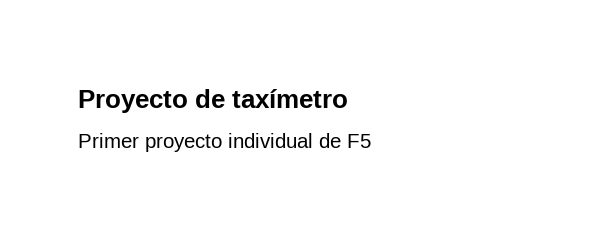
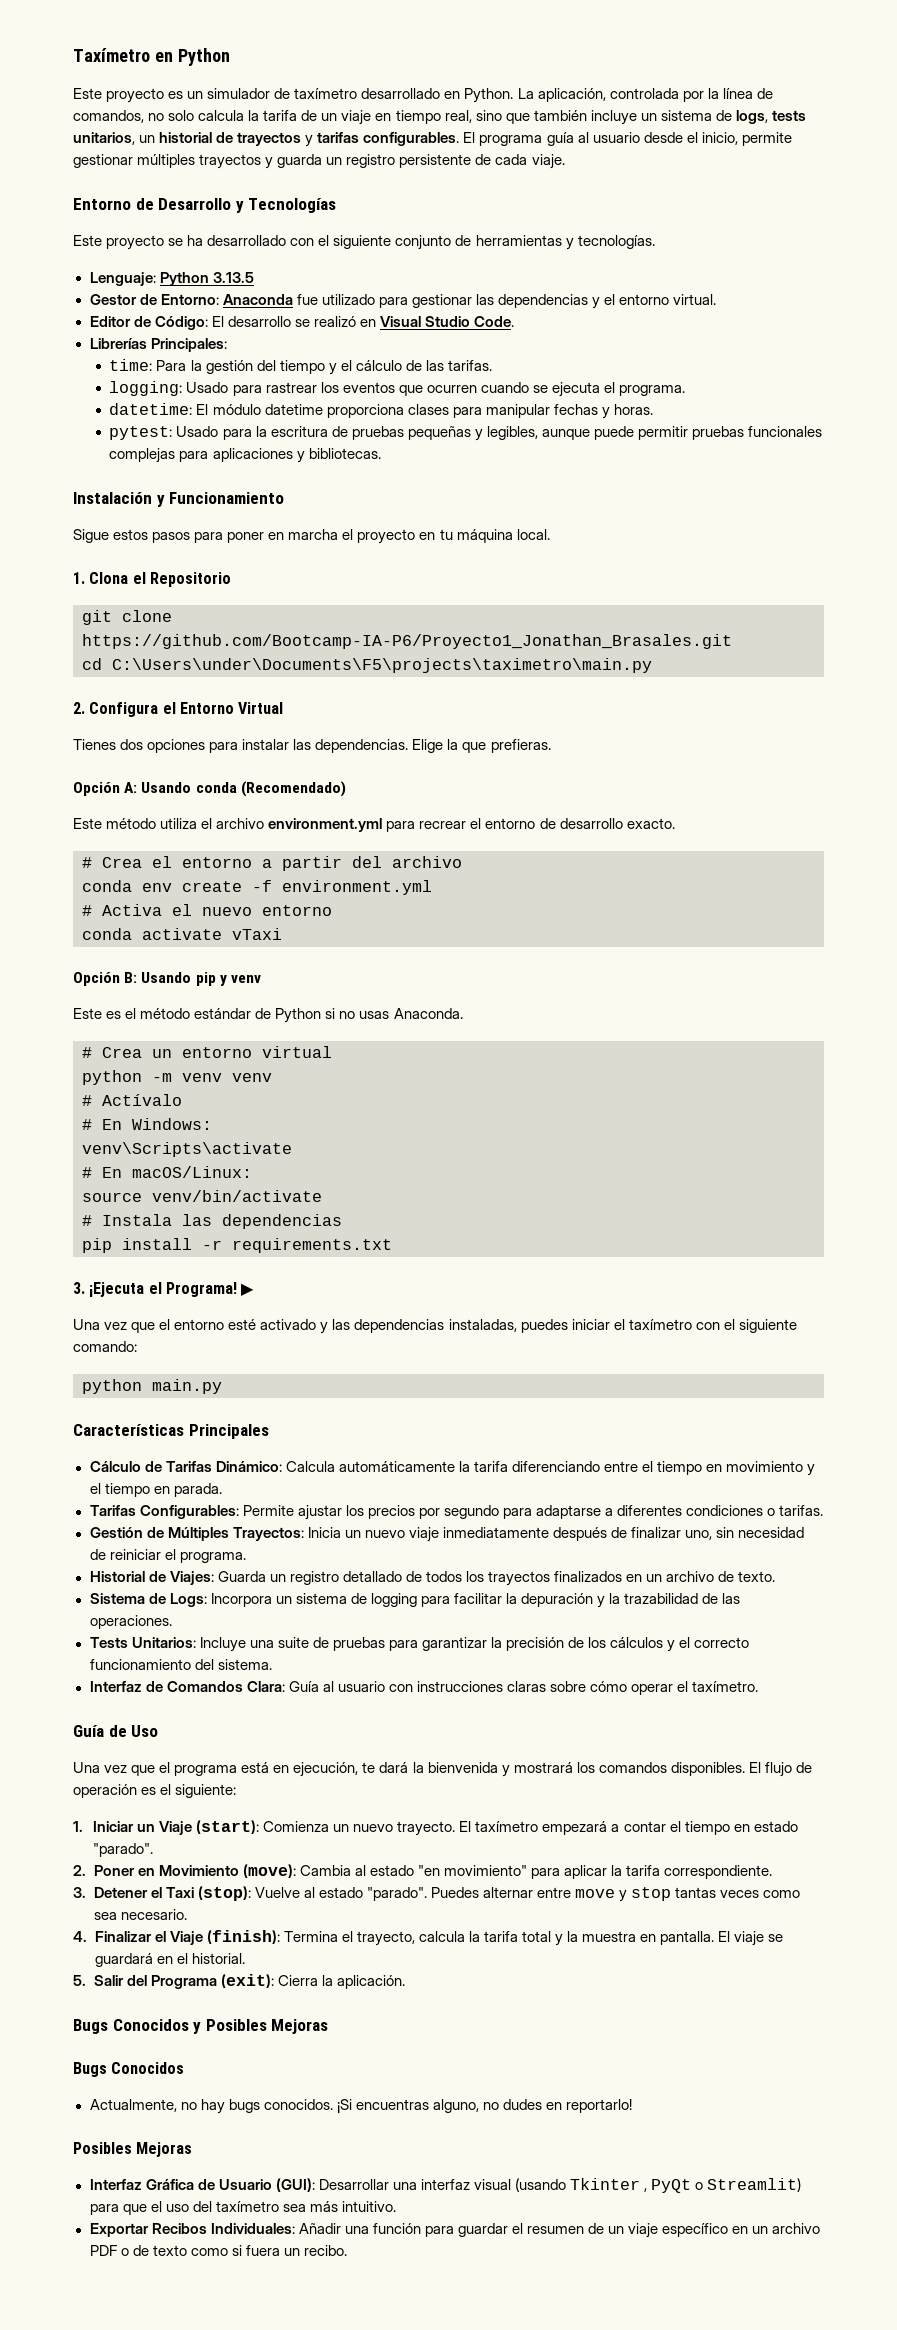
- Proyecto de taxímetro
- Primer proyecto individual de F5
+ Taxímetro en Python
+ Este proyecto es un simulador de taxímetro desarrollado en Python. La aplicación, controlada por la línea de comandos, no solo calcula la tarifa de un viaje en tiempo real, sino que también incluye un sistema de logs, tests unitarios, un historial de trayectos y tarifas configurables. El programa guía al usuario desde el inicio, permite gestionar múltiples trayectos y guarda un registro persistente de cada viaje.
+ Entorno de Desarrollo y Tecnologías
+ Este proyecto se ha desarrollado con el siguiente conjunto de herramientas y tecnologías.
+ Lenguaje: Python 3.13.5
+ Gestor de Entorno: Anaconda fue utilizado para gestionar las dependencias y el entorno virtual.
+ Editor de Código: El desarrollo se realizó en Visual Studio Code.
+ Librerías Principales:
+ time: Para la gestión del tiempo y el cálculo de las tarifas.
+ logging: Usado para rastrear los eventos que ocurren cuando se ejecuta el programa.
+ datetime: El módulo datetime proporciona clases para manipular fechas y horas.
+ pytest: Usado para la escritura de pruebas pequeñas y legibles, aunque puede permitir pruebas funcionales complejas para aplicaciones y bibliotecas.
+ Instalación y Funcionamiento
+ Sigue estos pasos para poner en marcha el proyecto en tu máquina local.
+ 1. Clona el Repositorio
+ git clone https://github.com/Bootcamp-IA-P6/Proyecto1_Jonathan_Brasales.git
+ cd C:\Users\under\Documents\F5\projects\taximetro\main.py
+ 2. Configura el Entorno Virtual
+ Tienes dos opciones para instalar las dependencias. Elige la que prefieras.
+ Opción A: Usando conda (Recomendado)
+ Este método utiliza el archivo environment.yml para recrear el entorno de desarrollo exacto.
+ # Crea el entorno a partir del archivo
+ conda env create -f environment.yml
+ # Activa el nuevo entorno
+ conda activate vTaxi
+ Opción B: Usando pip y venv
+ Este es el método estándar de Python si no usas Anaconda.
+ # Crea un entorno virtual
+ python -m venv venv
+ # Actívalo
+ # En Windows:
+ venv\Scripts\activate
+ # En macOS/Linux:
+ source venv/bin/activate
+ # Instala las dependencias
+ pip install -r requirements.txt
+ 3. ¡Ejecuta el Programa! ▶
+ Una vez que el entorno esté activado y las dependencias instaladas, puedes iniciar el taxímetro con el siguiente comando:
+ python main.py
+ Características Principales
+ Cálculo de Tarifas Dinámico: Calcula automáticamente la tarifa diferenciando entre el tiempo en movimiento y el tiempo en parada.
+ Tarifas Configurables: Permite ajustar los precios por segundo para adaptarse a diferentes condiciones o tarifas.
+ Gestión de Múltiples Trayectos: Inicia un nuevo viaje inmediatamente después de finalizar uno, sin necesidad de reiniciar el programa.
+ Historial de Viajes: Guarda un registro detallado de todos los trayectos finalizados en un archivo de texto.
+ Sistema de Logs: Incorpora un sistema de logging para facilitar la depuración y la trazabilidad de las operaciones.
+ Tests Unitarios: Incluye una suite de pruebas para garantizar la precisión de los cálculos y el correcto funcionamiento del sistema.
+ Interfaz de Comandos Clara: Guía al usuario con instrucciones claras sobre cómo operar el taxímetro.
+ Guía de Uso
+ Una vez que el programa está en ejecución, te dará la bienvenida y mostrará los comandos disponibles. El flujo de operación es el siguiente:
+ 1. Iniciar un Viaje (start): Comienza un nuevo trayecto. El taxímetro empezará a contar el tiempo en estado "parado".
+ 2. Poner en Movimiento (move): Cambia al estado "en movimiento" para aplicar la tarifa correspondiente.
+ 3. Detener el Taxi (stop): Vuelve al estado "parado". Puedes alternar entre move y stop tantas veces como sea necesario.
+ 4. Finalizar el Viaje (finish): Termina el trayecto, calcula la tarifa total y la muestra en pantalla. El viaje se guardará en el historial.
+ 5. Salir del Programa (exit): Cierra la aplicación.
+ Bugs Conocidos y Posibles Mejoras
+ Bugs Conocidos
+ Actualmente, no hay bugs conocidos. ¡Si encuentras alguno, no dudes en reportarlo!
+ Posibles Mejoras
+ Interfaz Gráfica de Usuario (GUI): Desarrollar una interfaz visual (usando Tkinter , PyQt o Streamlit) para que el uso del taxímetro sea más intuitivo.
+ Exportar Recibos Individuales: Añadir una función para guardar el resumen de un viaje específico en un archivo PDF o de texto como si fuera un recibo.

